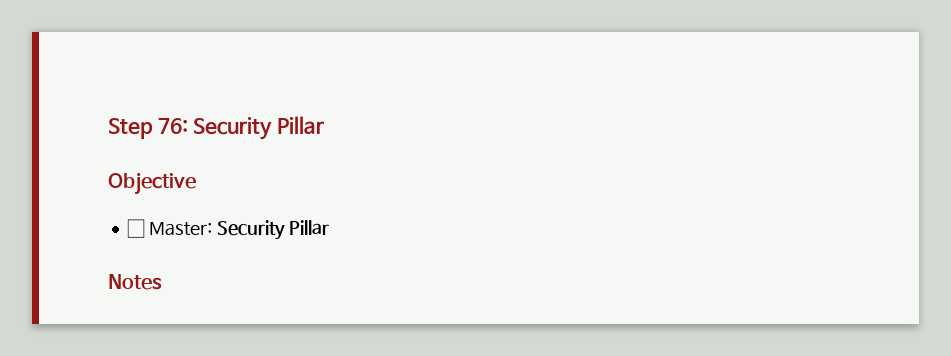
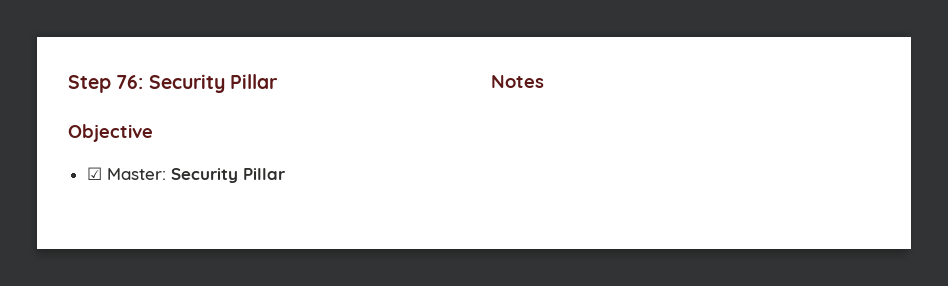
- ☐ Master: Security Pillar
+ ☑ Master: Security Pillar

